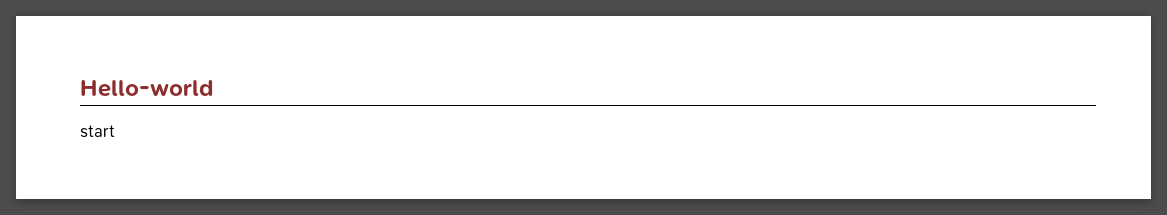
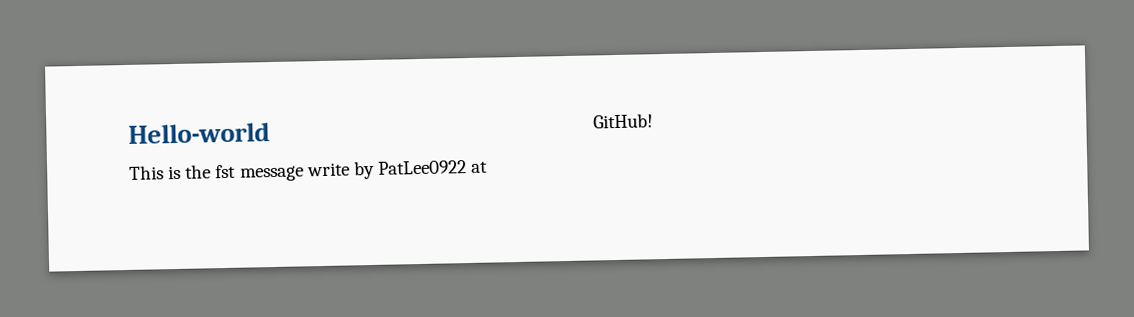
- start
+ This is the fst message write by PatLee0922 at GitHub!

